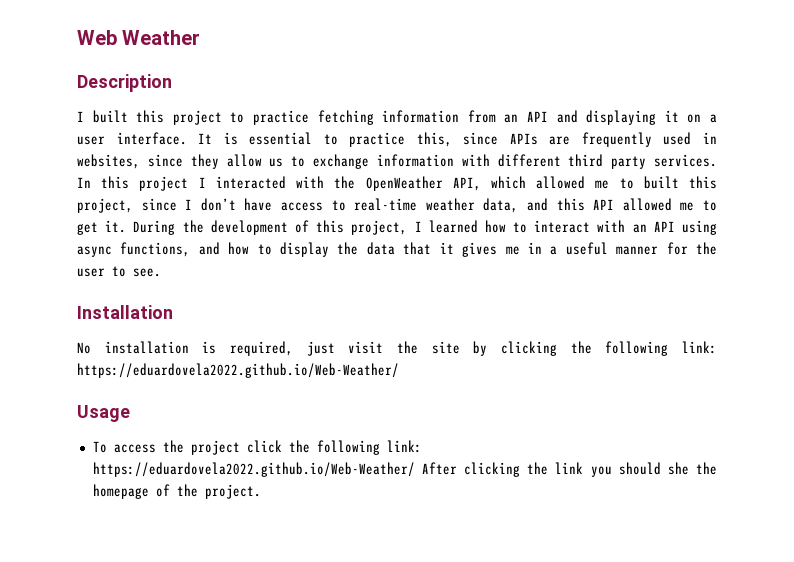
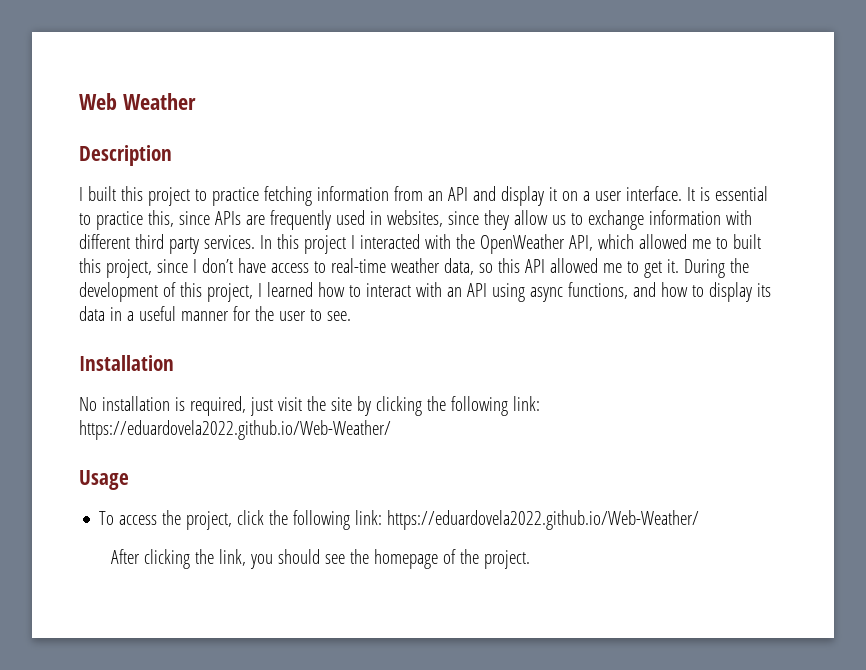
- I built this project to practice fetching information from an API and displaying it on a user interface.
+ I built this project to practice fetching information from an API and display it on a user interface.
- In this project I interacted with the OpenWeather API, which allowed me to built this project, since I don’t have access to real-time weather data, and this API allowed me to get it.
+ In this project I interacted with the OpenWeather API, which allowed me to built this project, since I don’t have access to real-time weather data, so this API allowed me to get it.
- During the development of this project, I learned how to interact with an API using async functions, and how to display the data that it gives me in a useful manner for the user to see.
+ During the development of this project, I learned how to interact with an API using async functions, and how to display its data in a useful manner for the user to see.
- To access the project click the following link: https://eduardovela2022.github.io/Web-Weather/ After clicking the link you should she the homepage of the project.
+ To access the project, click the following link: https://eduardovela2022.github.io/Web-Weather/
+ After clicking the link, you should see the homepage of the project.

